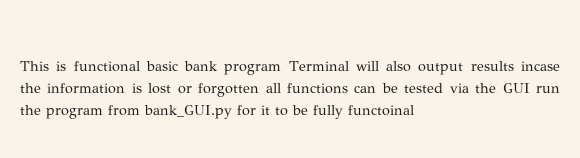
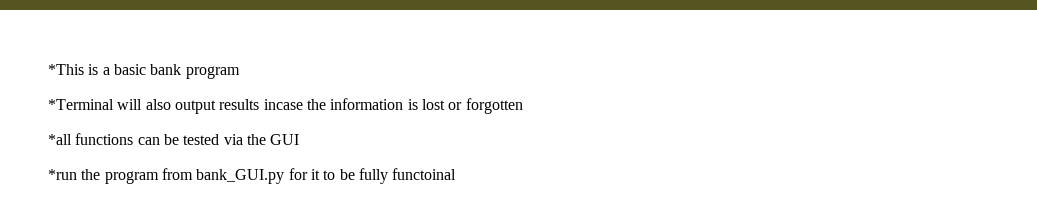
- This is functional basic bank program Terminal will also output results incase the information is lost or forgotten all functions can be tested via the GUI run the program from bank_GUI.py for it to be fully functoinal
+ *This is a basic bank program
+ *Terminal will also output results incase the information is lost or forgotten
+ *all functions can be tested via the GUI
+ *run the program from bank_GUI.py for it to be fully functoinal

